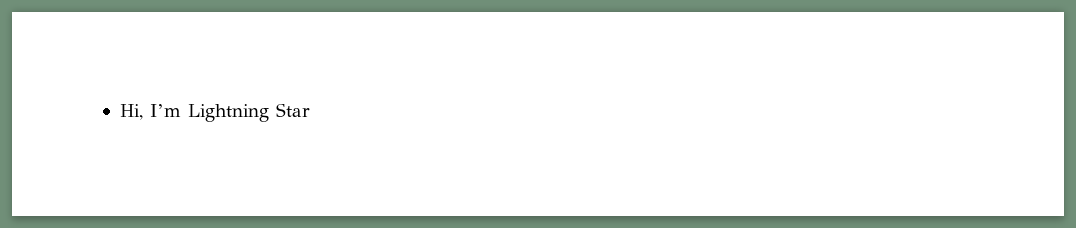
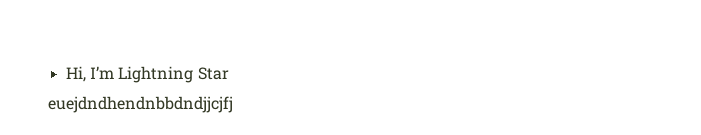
+ euejdndhendnbbdndjjcjfj

